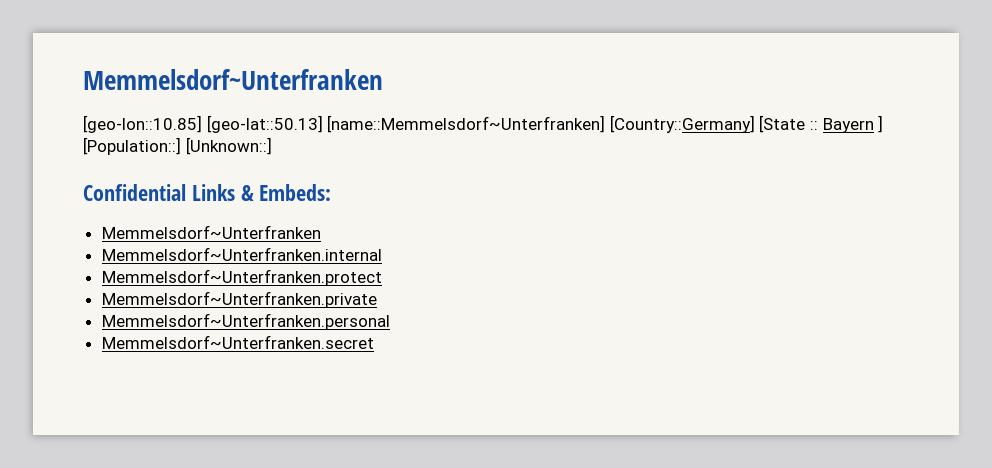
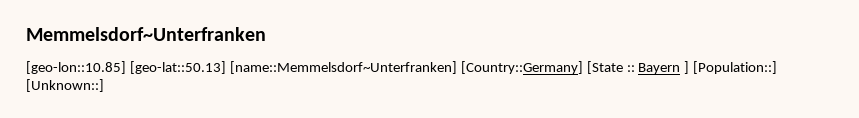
- Confidential Links & Embeds:
- Memmelsdorf~Unterfranken
- Memmelsdorf~Unterfranken.internal
- Memmelsdorf~Unterfranken.protect
- Memmelsdorf~Unterfranken.private
- Memmelsdorf~Unterfranken.personal
- Memmelsdorf~Unterfranken.secret

